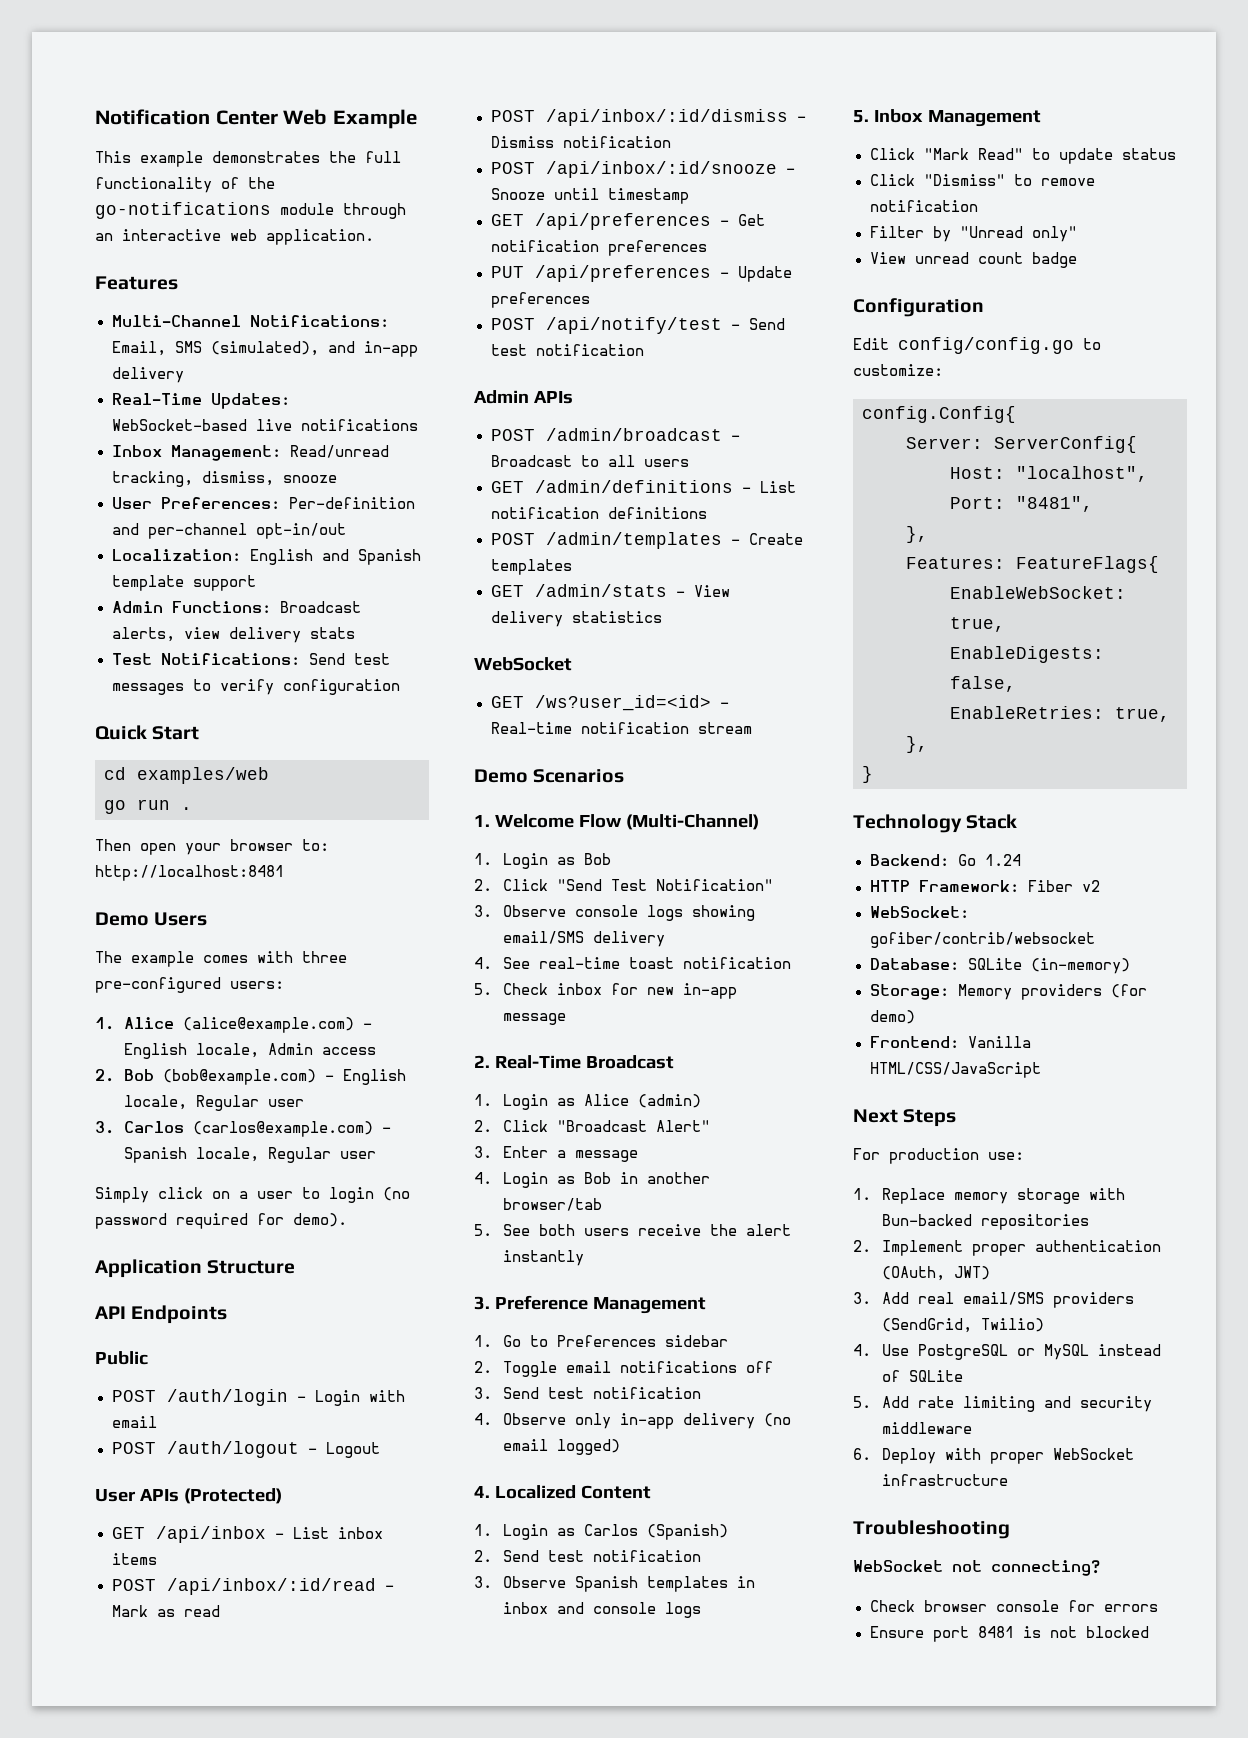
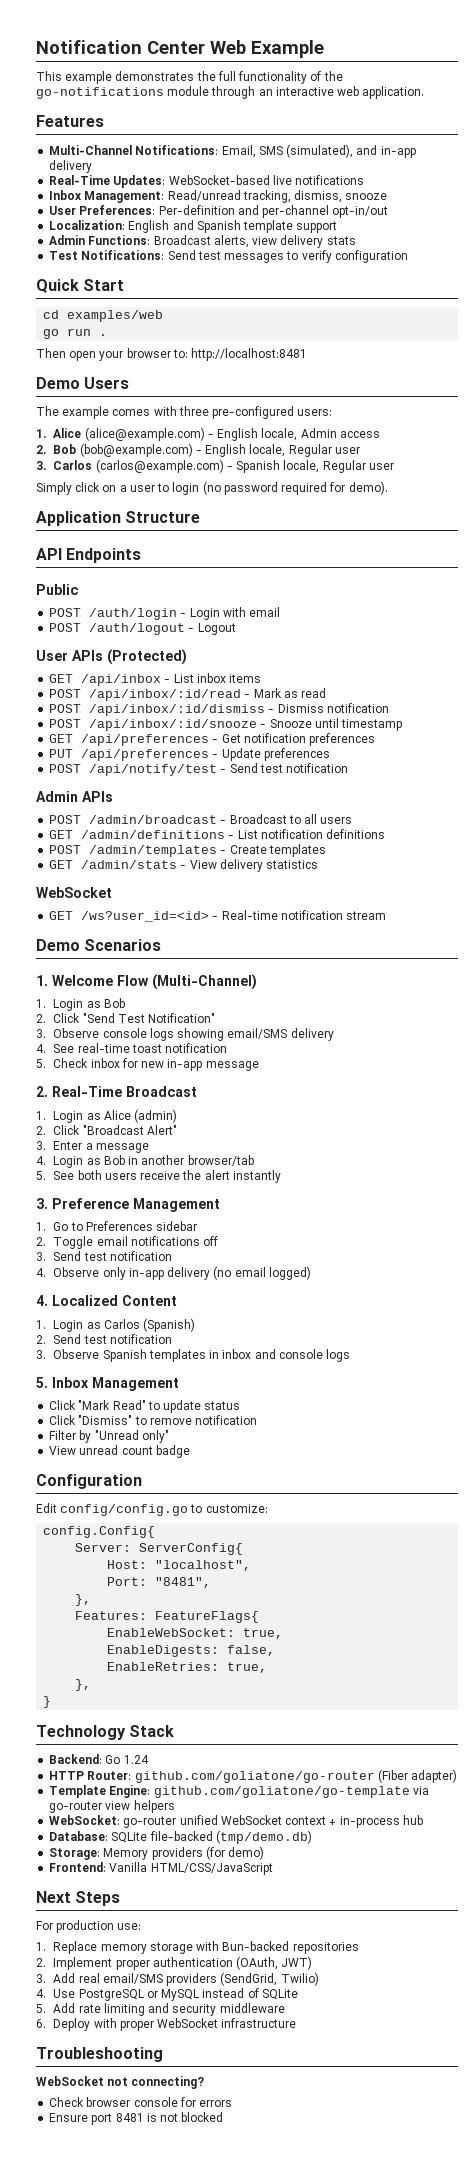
- HTTP Framework: Fiber v2
- WebSocket: gofiber/contrib/websocket
+ HTTP Router: github.com/goliatone/go-router (Fiber adapter)
+ Template Engine: github.com/goliatone/go-template via go-router view helpers
+ WebSocket: go-router unified WebSocket context + in-process hub
- Database: SQLite (in-memory)
+ Database: SQLite file-backed (tmp/demo.db)

